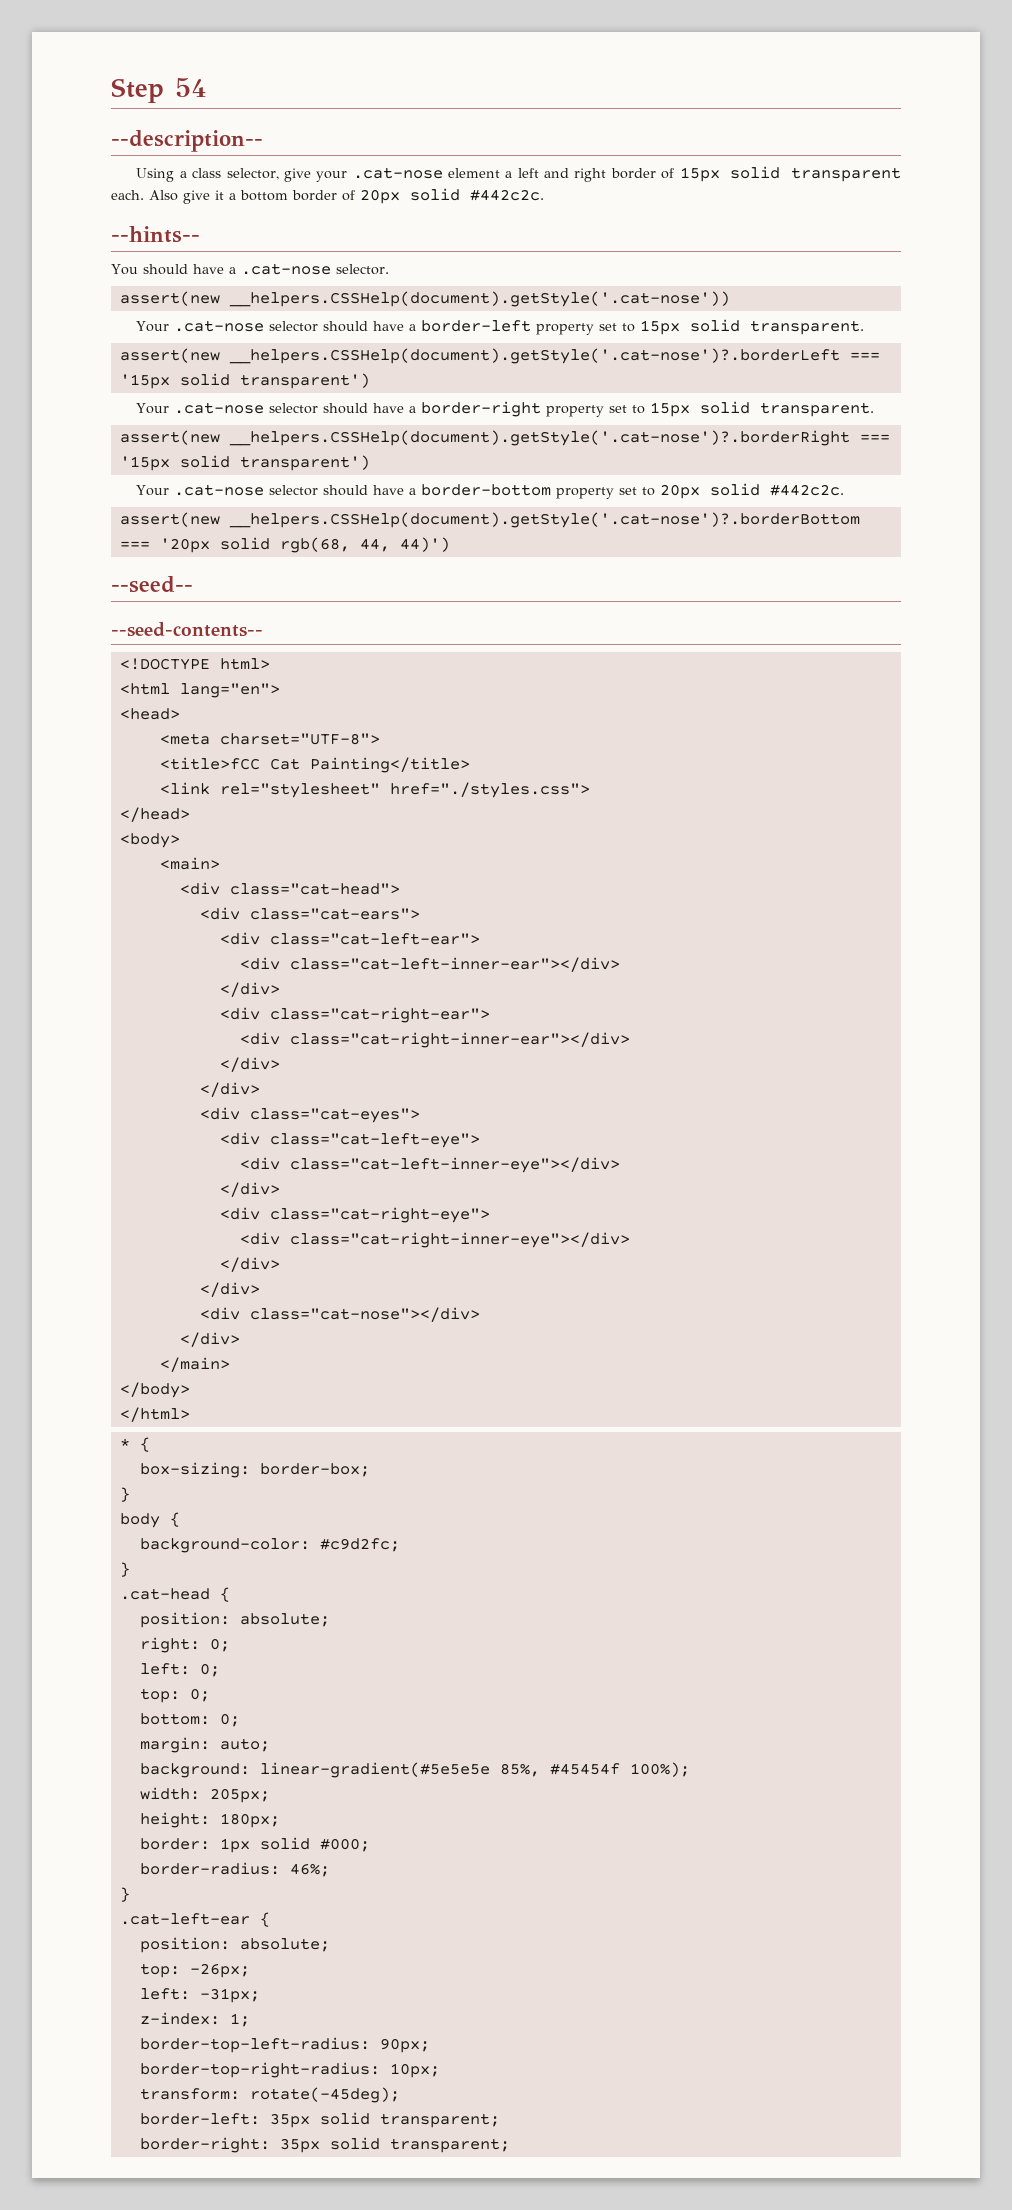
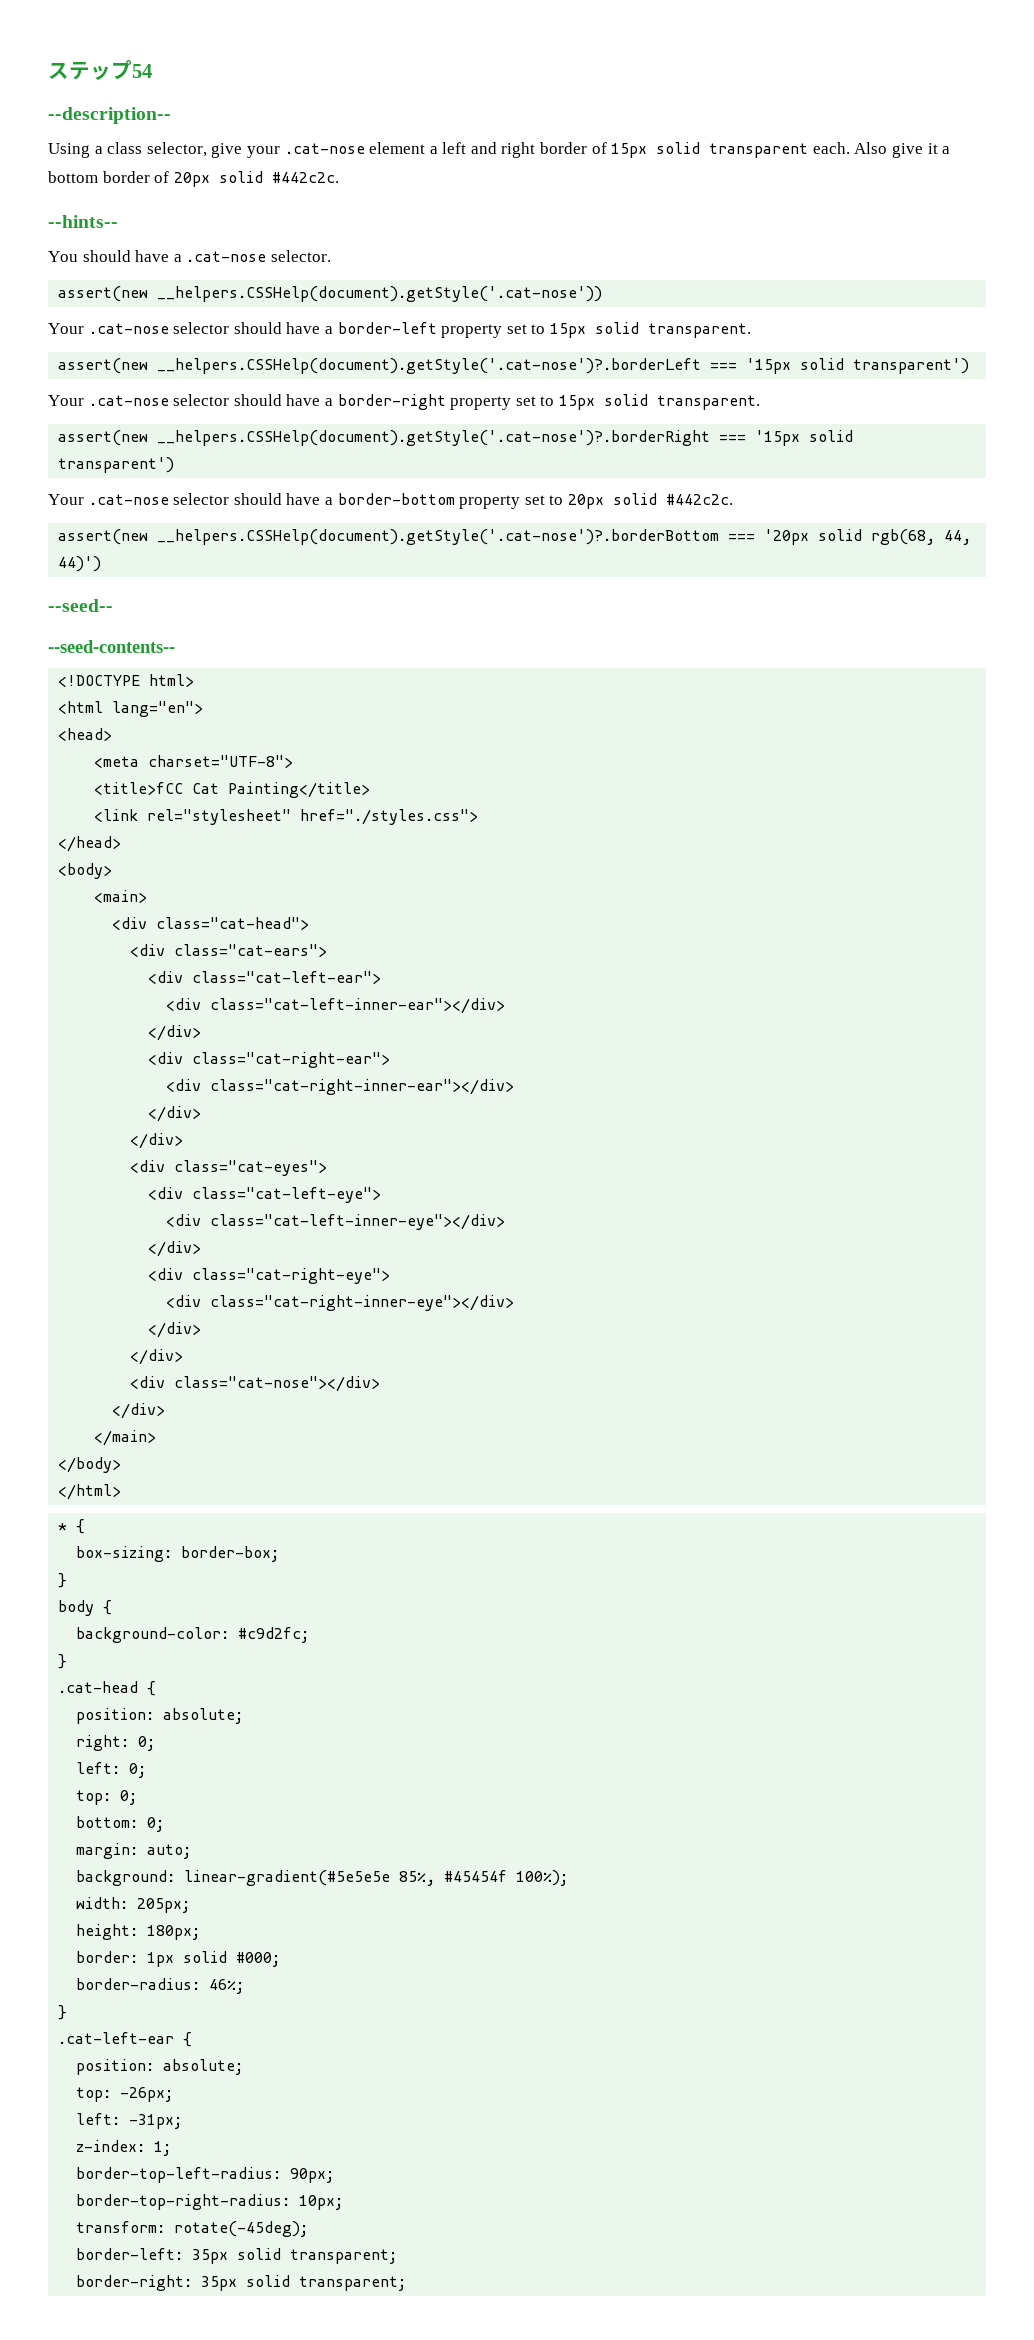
- Step 54
+ ステップ54

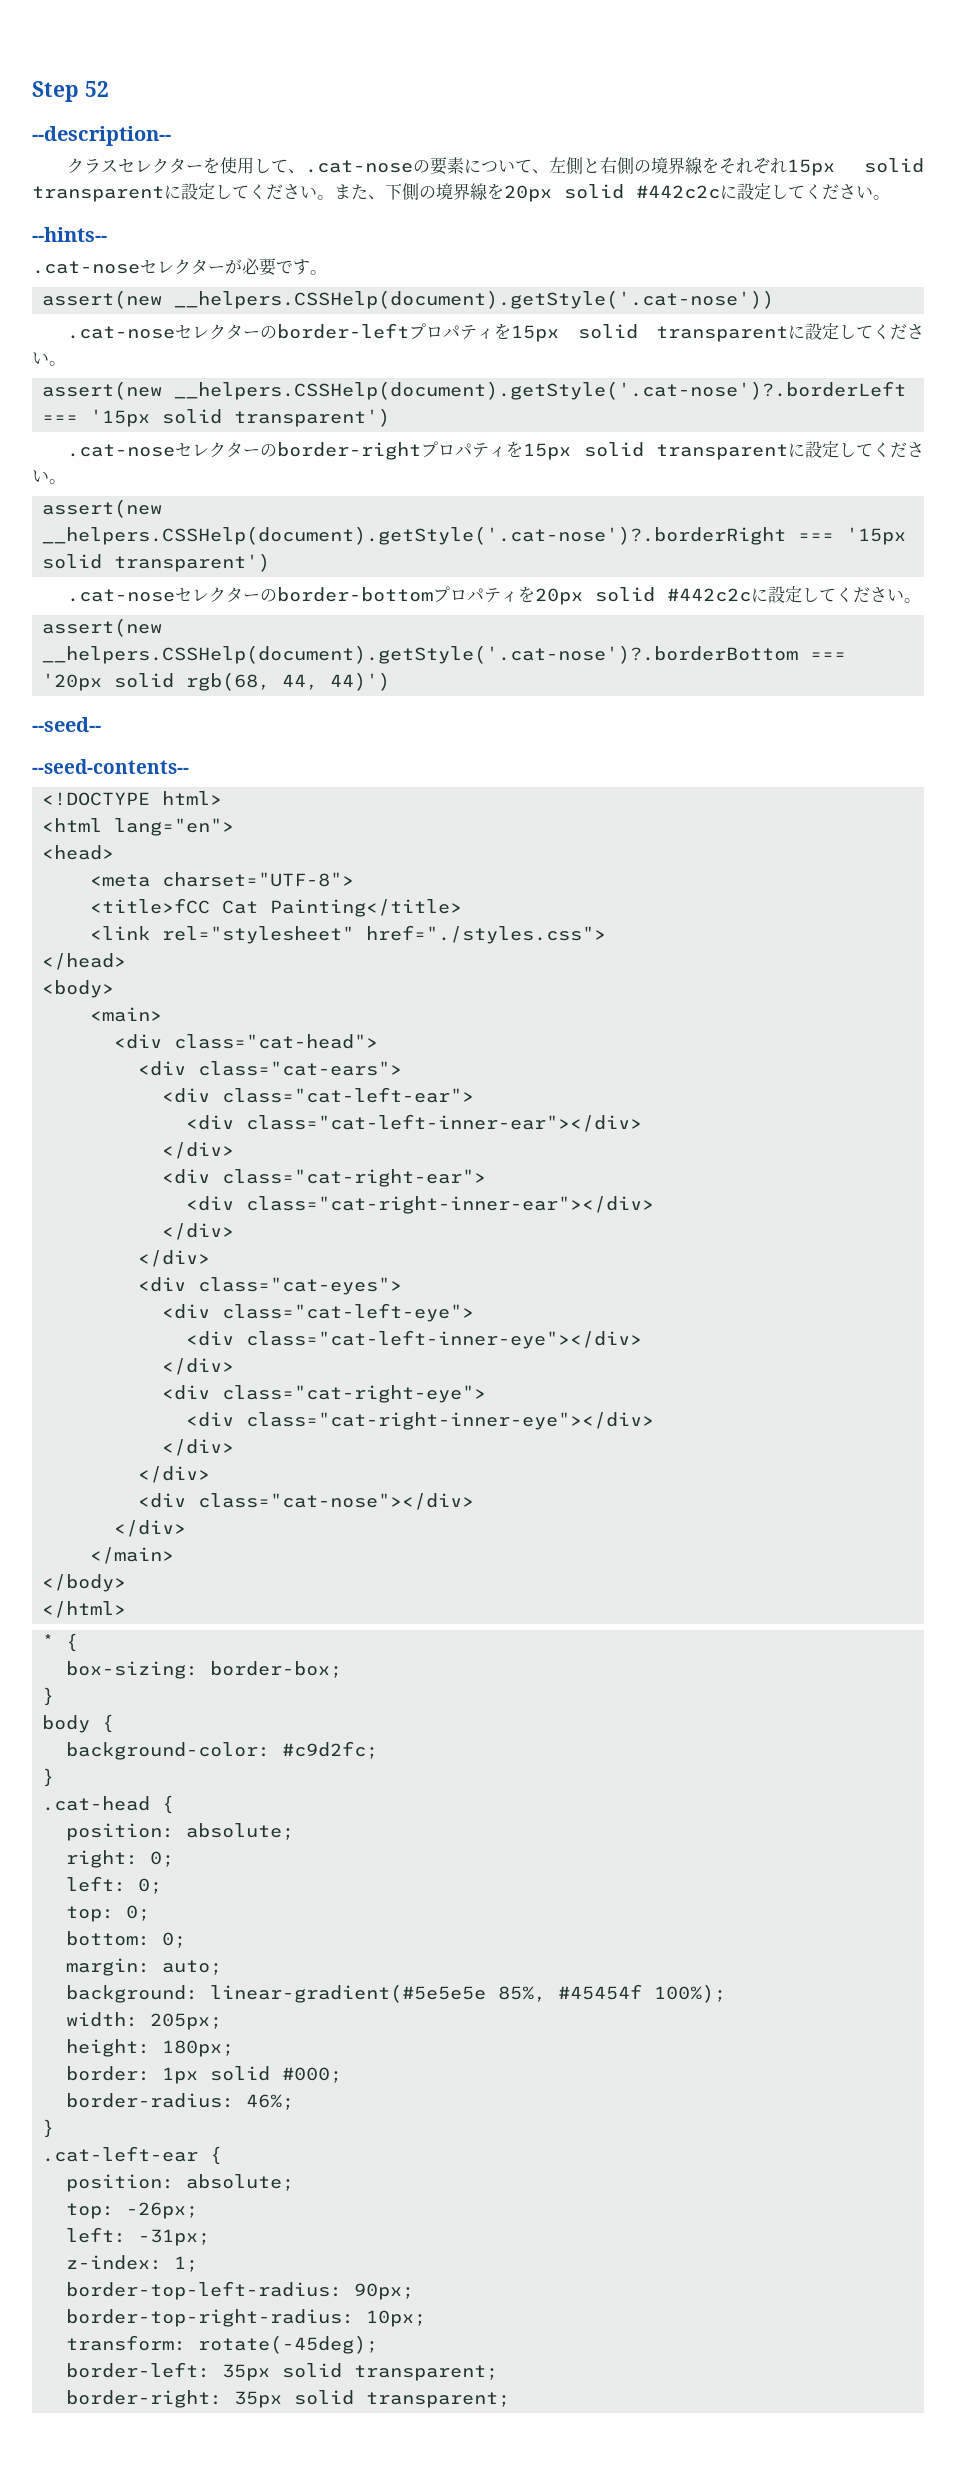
- ステップ54
+ Step 52
  --description--
- Using a class selector, give your .cat-nose element a left and right border of 15px solid transparent each. Also give it a bottom border of 20px solid #442c2c.
+ クラスセレクターを使用して、.cat-noseの要素について、左側と右側の境界線をそれぞれ15px solid transparentに設定してください。また、下側の境界線を20px solid #442c2cに設定してください。
  --hints--
- You should have a .cat-nose selector.
+ .cat-noseセレクターが必要です。
  assert(new __helpers.CSSHelp(document).getStyle('.cat-nose'))
- Your .cat-nose selector should have a border-left property set to 15px solid transparent.
+ .cat-noseセレクターのborder-leftプロパティを15px solid transparentに設定してください。
- Your .cat-nose selector should have a border-right property set to 15px solid transparent.
+ .cat-noseセレクターのborder-rightプロパティを15px solid transparentに設定してください。
- Your .cat-nose selector should have a border-bottom property set to 20px solid #442c2c.
+ .cat-noseセレクターのborder-bottomプロパティを20px solid #442c2cに設定してください。

